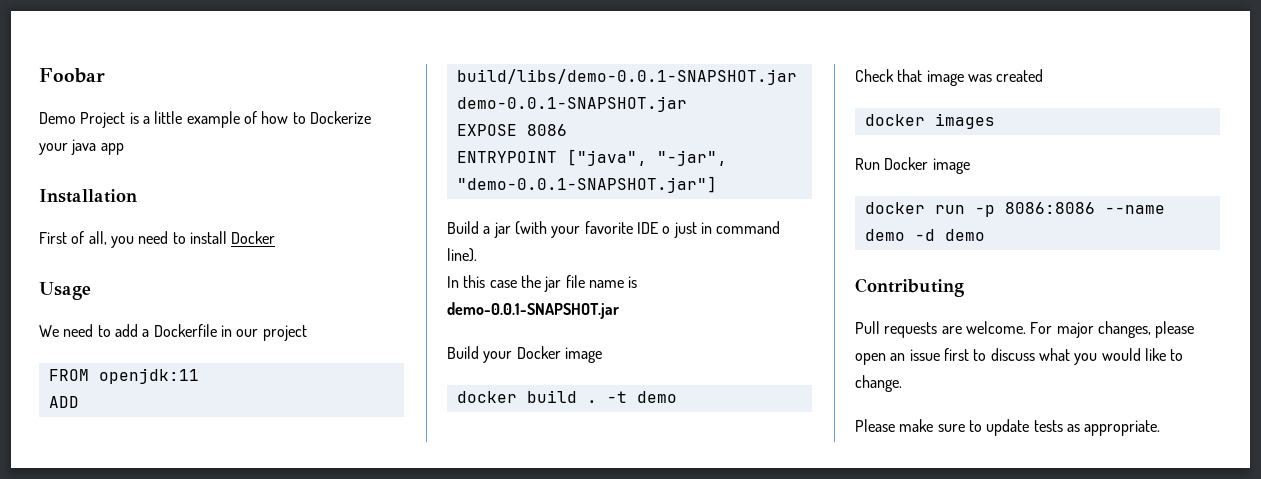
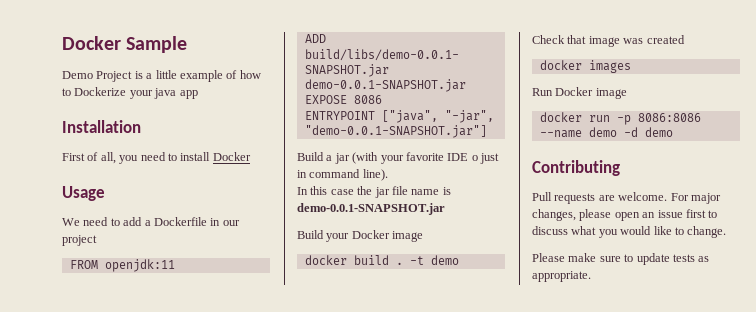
- Foobar
+ Docker Sample

